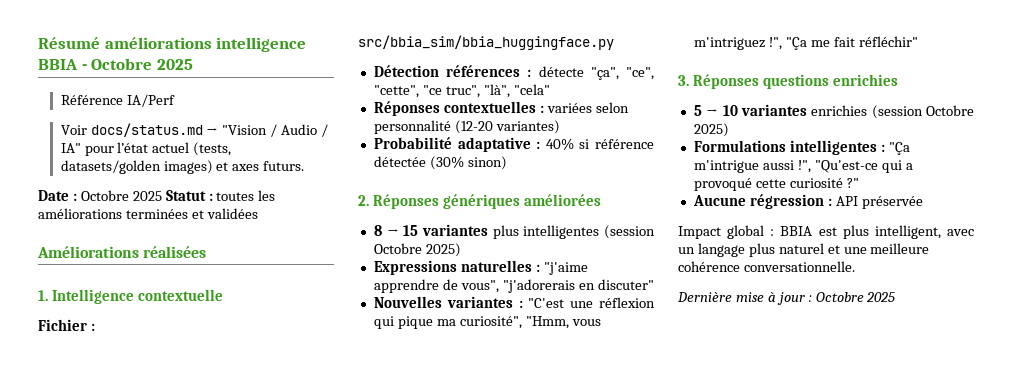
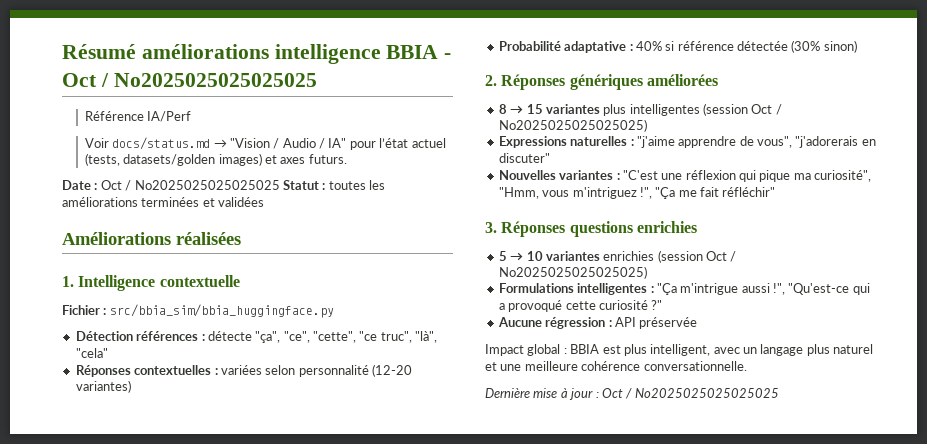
- Résumé améliorations intelligence BBIA - Octobre 2025
+ Résumé améliorations intelligence BBIA - Oct / No2025025025025025
- Date : Octobre 2025 Statut : toutes les améliorations terminées et validées
+ Date : Oct / No2025025025025025 Statut : toutes les améliorations terminées et validées
- 8 → 15 variantes plus intelligentes (session Octobre 2025)
+ 8 → 15 variantes plus intelligentes (session Oct / No2025025025025025)
- 5 → 10 variantes enrichies (session Octobre 2025)
+ 5 → 10 variantes enrichies (session Oct / No2025025025025025)
- Dernière mise à jour : Octobre 2025
+ Dernière mise à jour : Oct / No2025025025025025

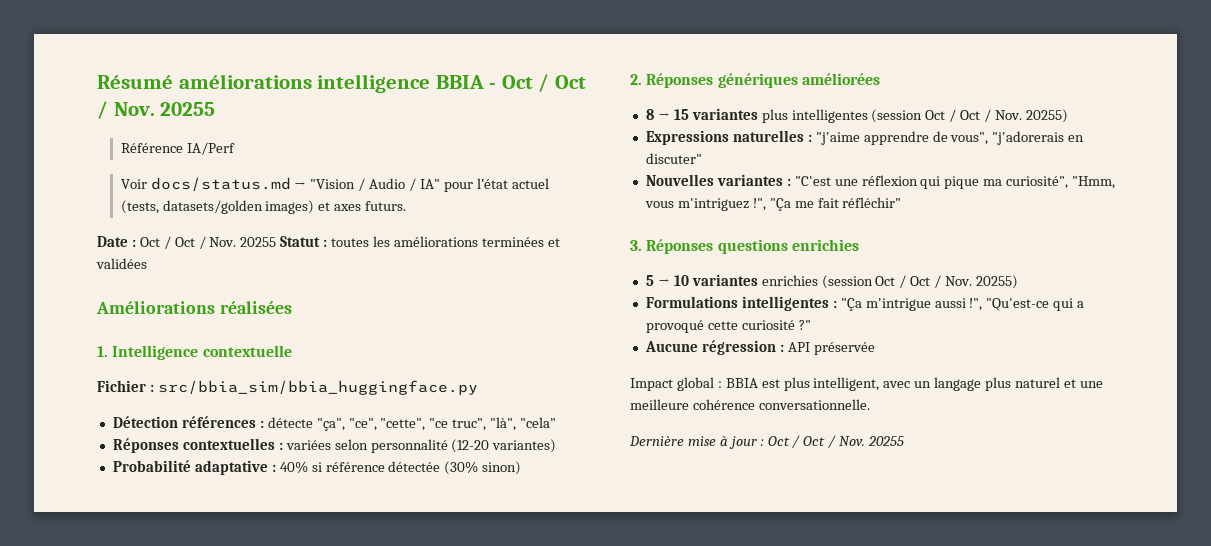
- Résumé améliorations intelligence BBIA - Oct / No2025025025025025
+ Résumé améliorations intelligence BBIA - Oct / Oct / Nov. 20255
- Date : Oct / No2025025025025025 Statut : toutes les améliorations terminées et validées
+ Date : Oct / Oct / Nov. 20255 Statut : toutes les améliorations terminées et validées
- 8 → 15 variantes plus intelligentes (session Oct / No2025025025025025)
+ 8 → 15 variantes plus intelligentes (session Oct / Oct / Nov. 20255)
- 5 → 10 variantes enrichies (session Oct / No2025025025025025)
+ 5 → 10 variantes enrichies (session Oct / Oct / Nov. 20255)
- Dernière mise à jour : Oct / No2025025025025025
+ Dernière mise à jour : Oct / Oct / Nov. 20255

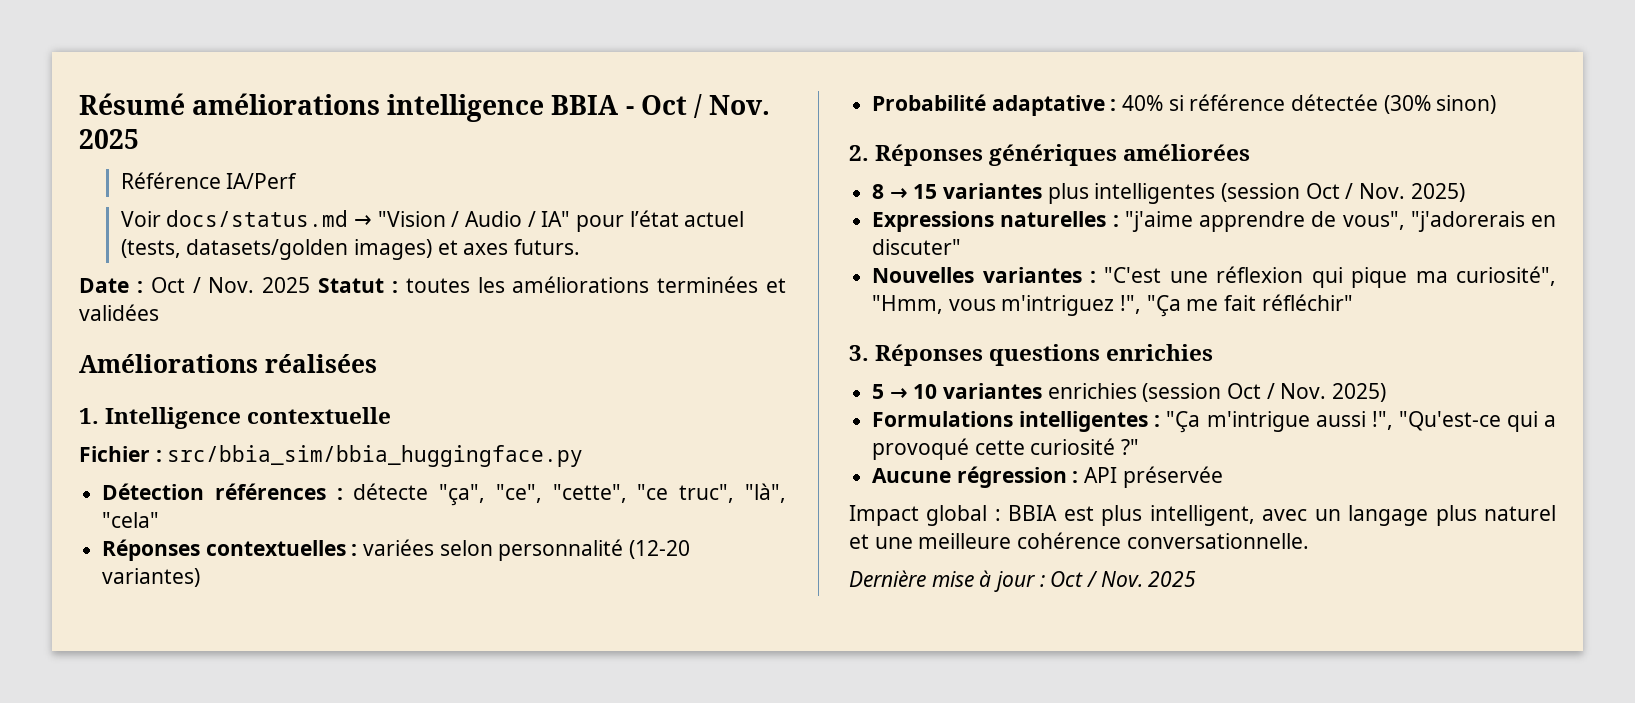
- Résumé améliorations intelligence BBIA - Oct / Oct / Nov. 20255
+ Résumé améliorations intelligence BBIA - Oct / Nov. 2025
- Date : Oct / Oct / Nov. 20255 Statut : toutes les améliorations terminées et validées
+ Date : Oct / Nov. 2025 Statut : toutes les améliorations terminées et validées
- 8 → 15 variantes plus intelligentes (session Oct / Oct / Nov. 20255)
+ 8 → 15 variantes plus intelligentes (session Oct / Nov. 2025)
- 5 → 10 variantes enrichies (session Oct / Oct / Nov. 20255)
+ 5 → 10 variantes enrichies (session Oct / Nov. 2025)
- Dernière mise à jour : Oct / Oct / Nov. 20255
+ Dernière mise à jour : Oct / Nov. 2025

